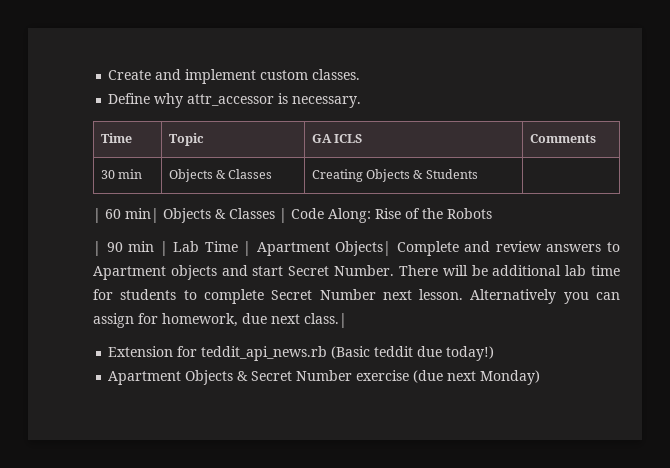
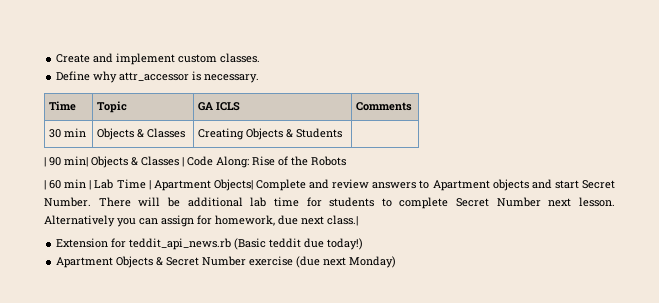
- | 60 min| Objects & Classes | Code Along: Rise of the Robots
+ | 90 min| Objects & Classes | Code Along: Rise of the Robots
- | 90 min | Lab Time | Apartment Objects| Complete and review answers to Apartment objects and start Secret Number.
+ | 60 min | Lab Time | Apartment Objects| Complete and review answers to Apartment objects and start Secret Number.

